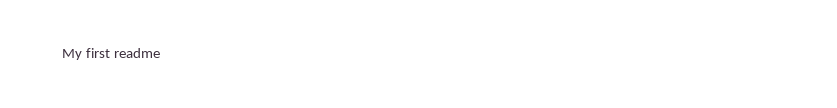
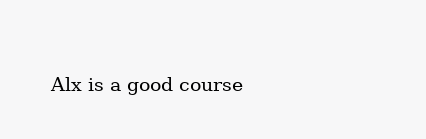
- My first readme
+ Alx is a good course

